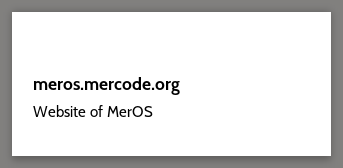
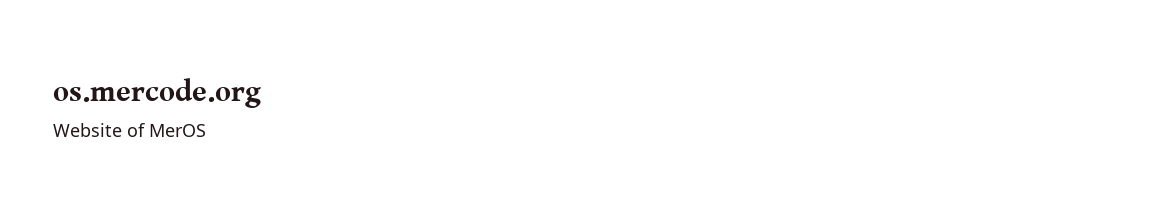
- meros.mercode.org
+ os.mercode.org

